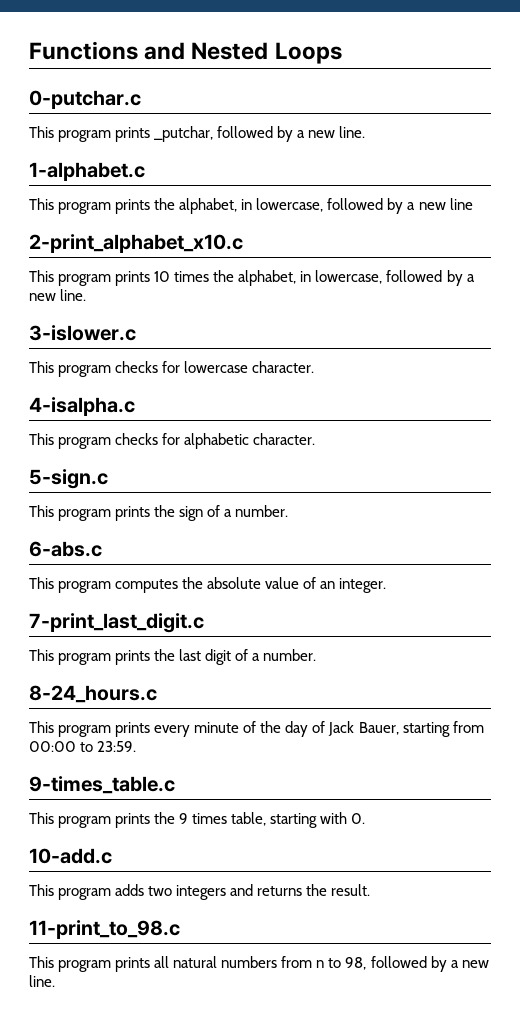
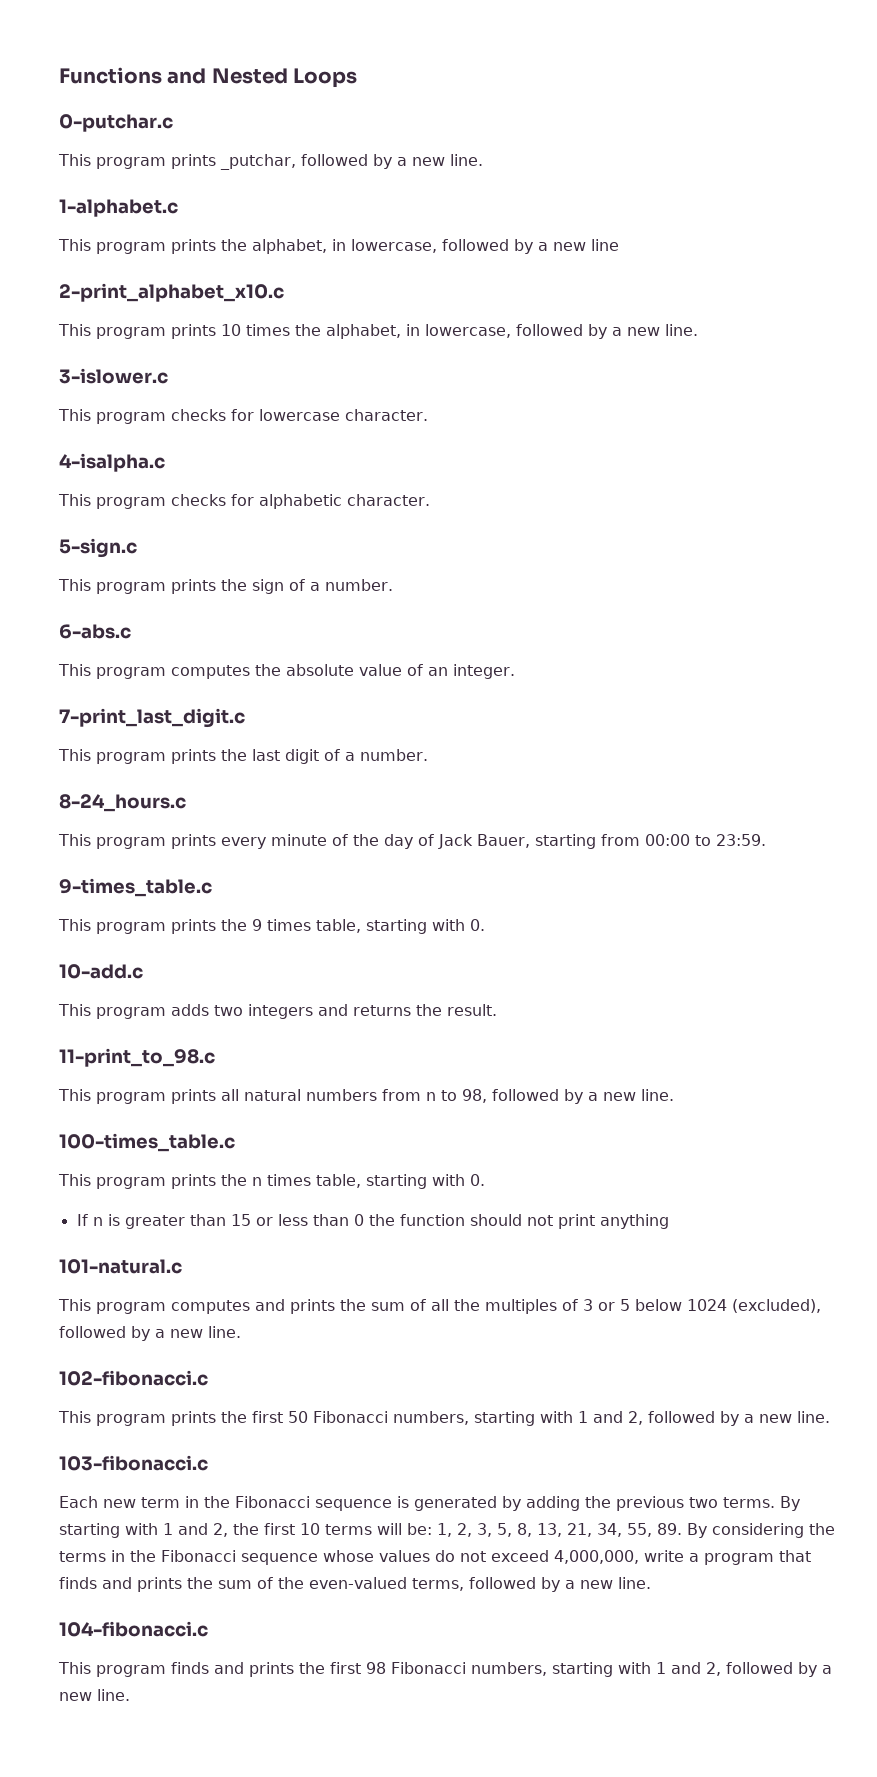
+ 100-times_table.c
+ This program prints the n times table, starting with 0.
+ If n is greater than 15 or less than 0 the function should not print anything
+ 101-natural.c
+ This program computes and prints the sum of all the multiples of 3 or 5 below 1024 (excluded), followed by a new line.
+ 102-fibonacci.c
+ This program prints the first 50 Fibonacci numbers, starting with 1 and 2, followed by a new line.
+ 103-fibonacci.c
+ Each new term in the Fibonacci sequence is generated by adding the previous two terms. By starting with 1 and 2, the first 10 terms will be: 1, 2, 3, 5, 8, 13, 21, 34, 55, 89. By considering the terms in the Fibonacci sequence whose values do not exceed 4,000,000, write a program that finds and prints the sum of the even-valued terms, followed by a new line.
+ 104-fibonacci.c
+ This program finds and prints the first 98 Fibonacci numbers, starting with 1 and 2, followed by a new line.

